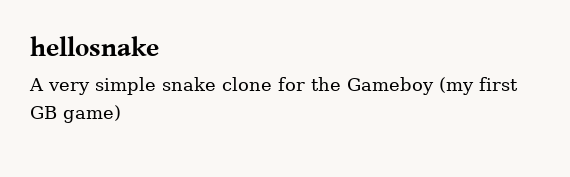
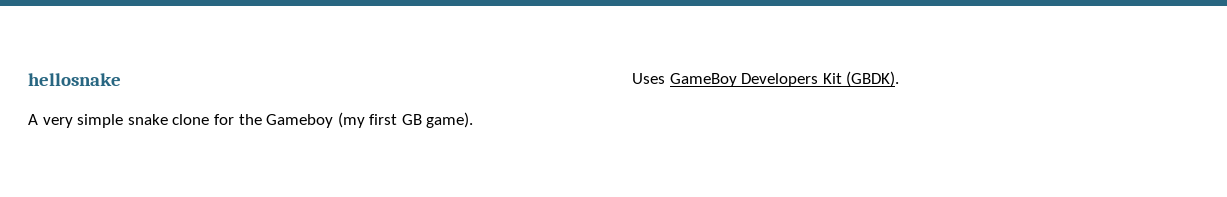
- A very simple snake clone for the Gameboy (my first GB game)
+ A very simple snake clone for the Gameboy (my first GB game).
+ Uses GameBoy Developers Kit (GBDK).

